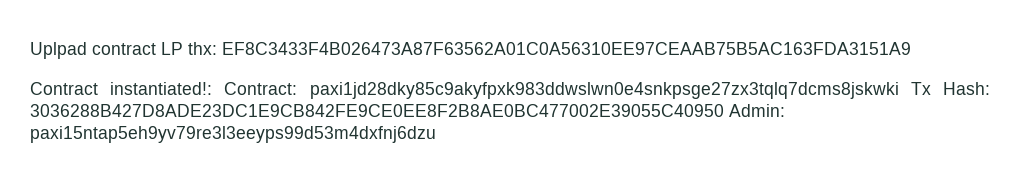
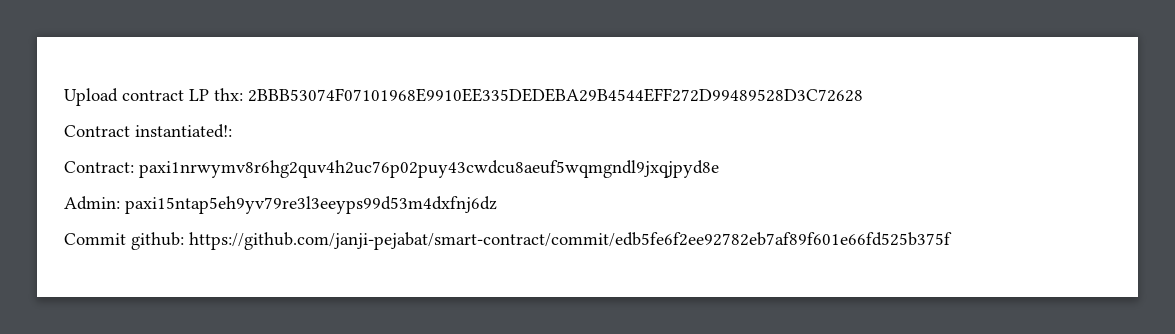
- Uplpad contract LP thx: EF8C3433F4B026473A87F63562A01C0A56310EE97CEAAB75B5AC163FDA3151A9
+ Upload contract LP thx: 2BBB53074F07101968E9910EE335DEDEBA29B4544EFF272D99489528D3C72628
- Contract instantiated!: Contract: paxi1jd28dky85c9akyfpxk983ddwslwn0e4snkpsge27zx3tqlq7dcms8jskwki Tx Hash: 3036288B427D8ADE23DC1E9CB842FE9CE0EE8F2B8AE0BC477002E39055C40950 Admin: paxi15ntap5eh9yv79re3l3eeyps99d53m4dxfnj6dzu
+ Contract instantiated!:
+ Contract: paxi1nrwymv8r6hg2quv4h2uc76p02puy43cwdcu8aeuf5wqmgndl9jxqjpyd8e
+ Admin: paxi15ntap5eh9yv79re3l3eeyps99d53m4dxfnj6dz
+ Commit github: https://github.com/janji-pejabat/smart-contract/commit/edb5fe6f2ee92782eb7af89f601e66fd525b375f

